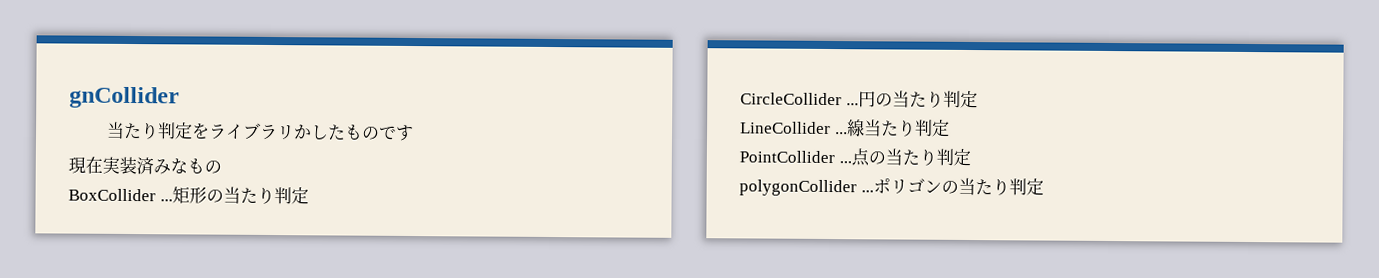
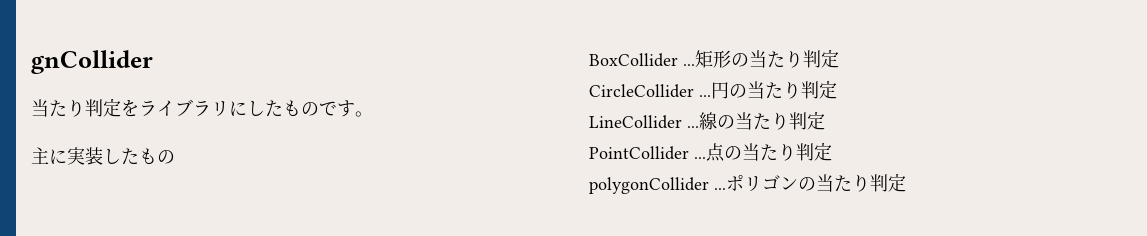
- 当たり判定をライブラリかしたものです
- 現在実装済みなもの
+ 当たり判定をライブラリにしたものです。
+ 主に実装したもの
- 線当たり判定
+ 線の当たり判定

